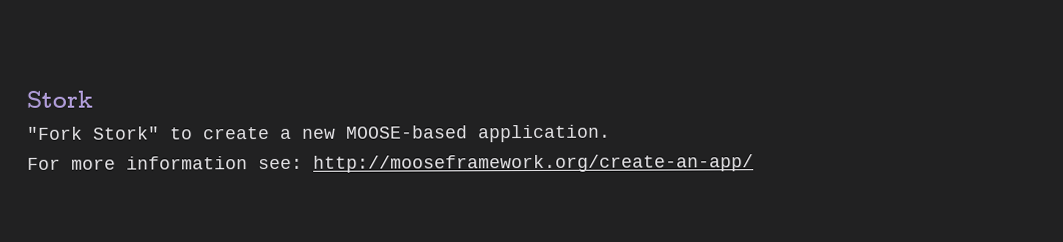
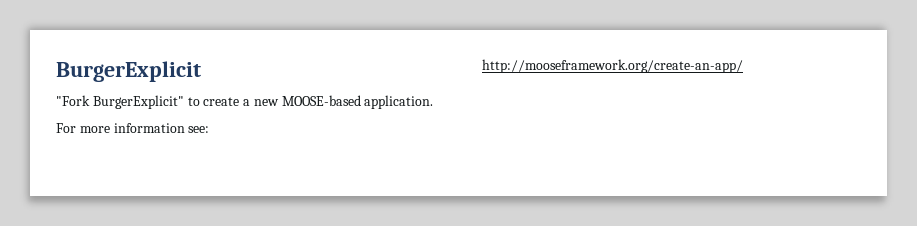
- Stork
+ BurgerExplicit
- "Fork Stork" to create a new MOOSE-based application.
+ "Fork BurgerExplicit" to create a new MOOSE-based application.

